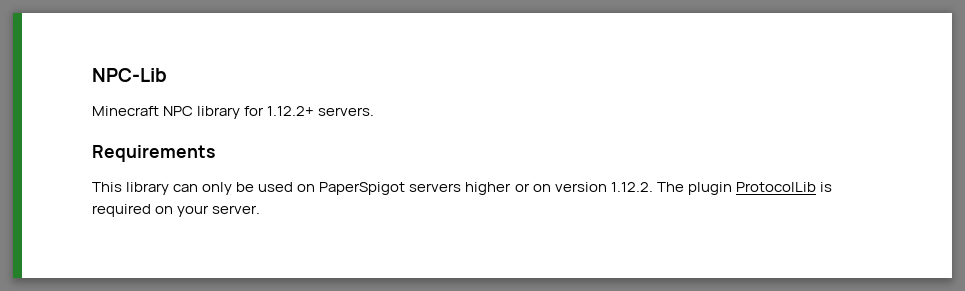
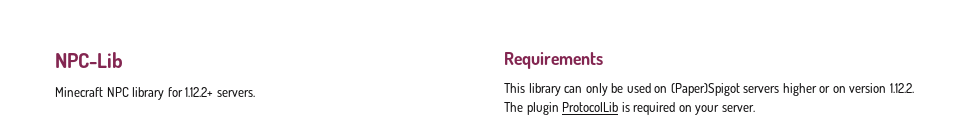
- This library can only be used on PaperSpigot servers higher or on version 1.12.2. The plugin ProtocolLib is required on your server.
+ This library can only be used on (Paper)Spigot servers higher or on version 1.12.2. The plugin ProtocolLib is required on your server.

